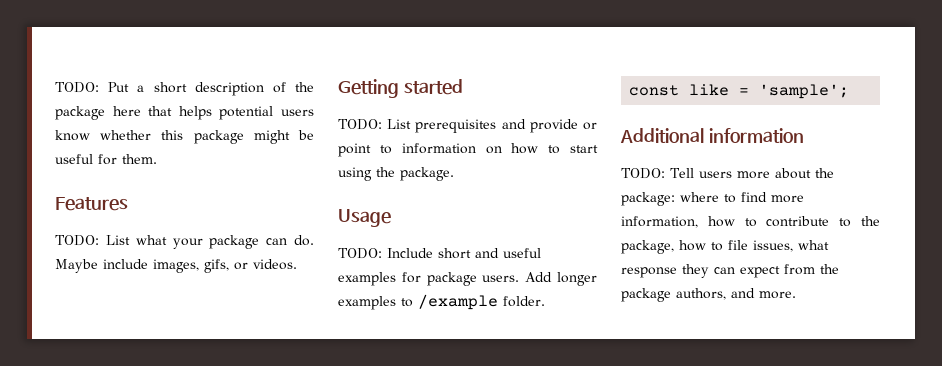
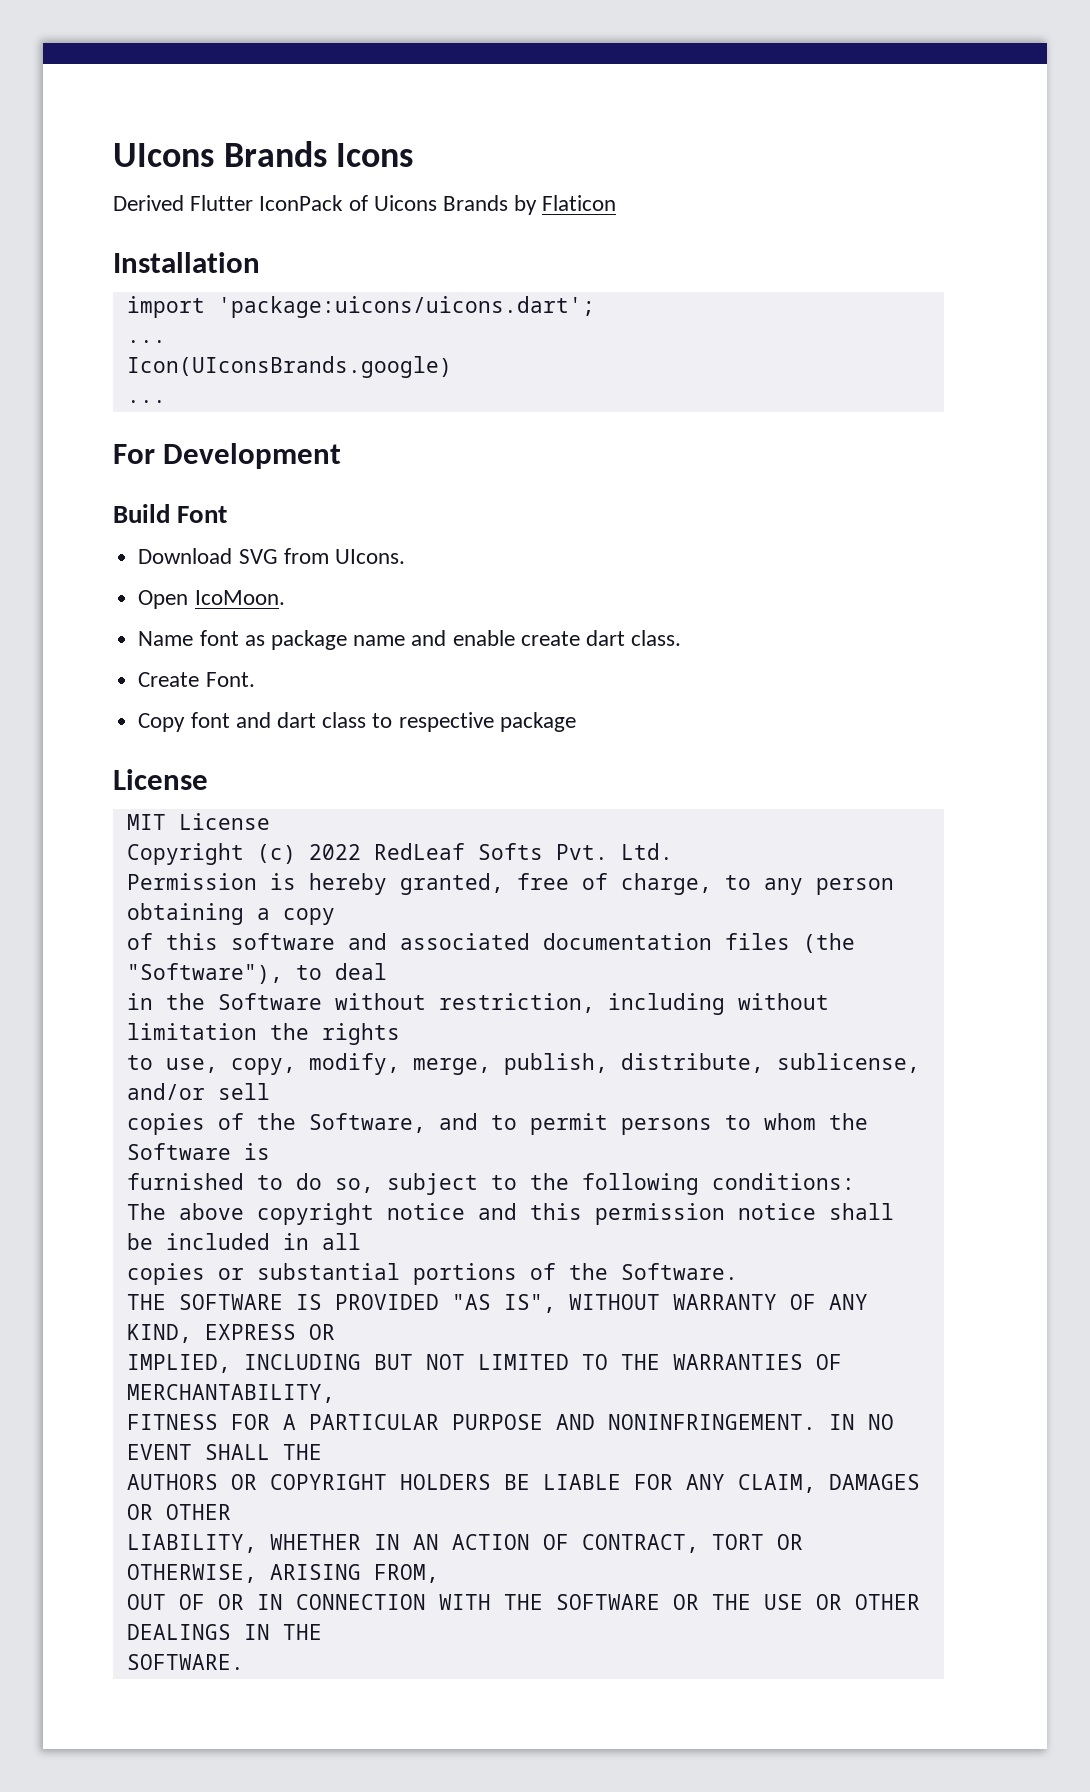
- TODO: Put a short description of the package here that helps potential users know whether this package might be useful for them.
- Features
- TODO: List what your package can do. Maybe include images, gifs, or videos.
- Getting started
- TODO: List prerequisites and provide or point to information on how to start using the package.
- Usage
- TODO: Include short and useful examples for package users. Add longer examples to /example folder.
- const like = 'sample';
- Additional information
- TODO: Tell users more about the package: where to find more information, how to contribute to the package, how to file issues, what response they can expect from the package authors, and more.
+ UIcons Brands Icons
+ Derived Flutter IconPack of Uicons Brands by Flaticon
+ Installation
+ import 'package:uicons/uicons.dart';
+ ...
+ Icon(UIconsBrands.google)
+ ...
+ For Development
+ Build Font
+ Download SVG from UIcons.
+ Open IcoMoon.
+ Name font as package name and enable create dart class.
+ Create Font.
+ Copy font and dart class to respective package
+ License
+ MIT License
+ Copyright (c) 2022 RedLeaf Softs Pvt. Ltd.
+ Permission is hereby granted, free of charge, to any person obtaining a copy
+ of this software and associated documentation files (the "Software"), to deal
+ in the Software without restriction, including without limitation the rights
+ to use, copy, modify, merge, publish, distribute, sublicense, and/or sell
+ copies of the Software, and to permit persons to whom the Software is
+ furnished to do so, subject to the following conditions:
+ The above copyright notice and this permission notice shall be included in all
+ copies or substantial portions of the Software.
+ THE SOFTWARE IS PROVIDED "AS IS", WITHOUT WARRANTY OF ANY KIND, EXPRESS OR
+ IMPLIED, INCLUDING BUT NOT LIMITED TO THE WARRANTIES OF MERCHANTABILITY,
+ FITNESS FOR A PARTICULAR PURPOSE AND NONINFRINGEMENT. IN NO EVENT SHALL THE
+ AUTHORS OR COPYRIGHT HOLDERS BE LIABLE FOR ANY CLAIM, DAMAGES OR OTHER
+ LIABILITY, WHETHER IN AN ACTION OF CONTRACT, TORT OR OTHERWISE, ARISING FROM,
+ OUT OF OR IN CONNECTION WITH THE SOFTWARE OR THE USE OR OTHER DEALINGS IN THE
+ SOFTWARE.

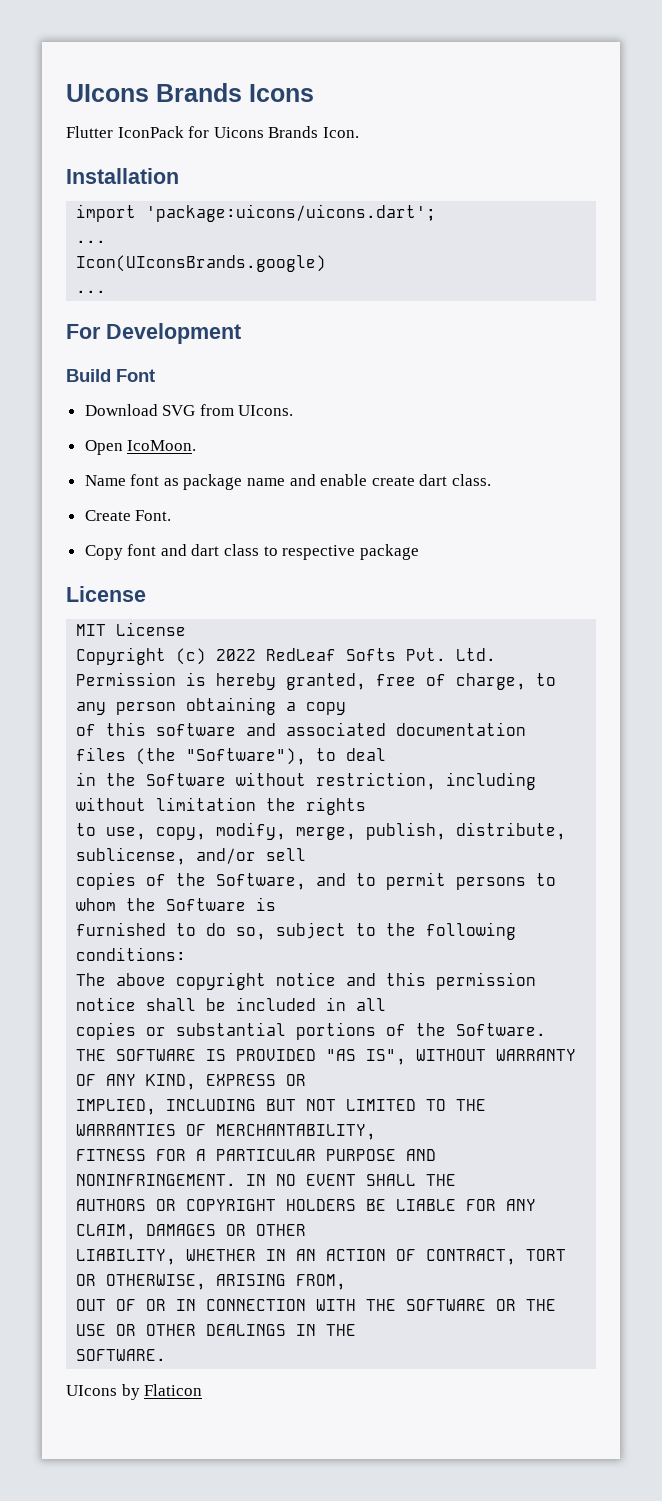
- Derived Flutter IconPack of Uicons Brands by Flaticon
+ Flutter IconPack for Uicons Brands Icon.
+ UIcons by Flaticon

